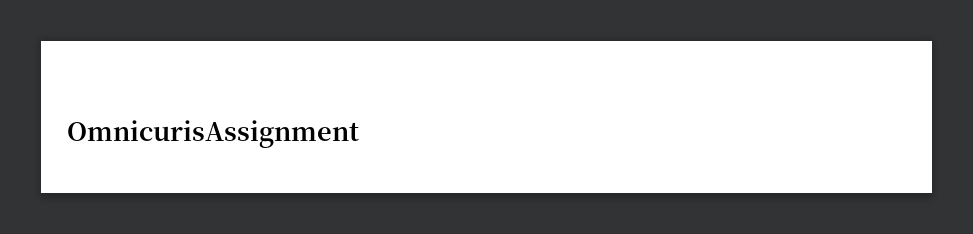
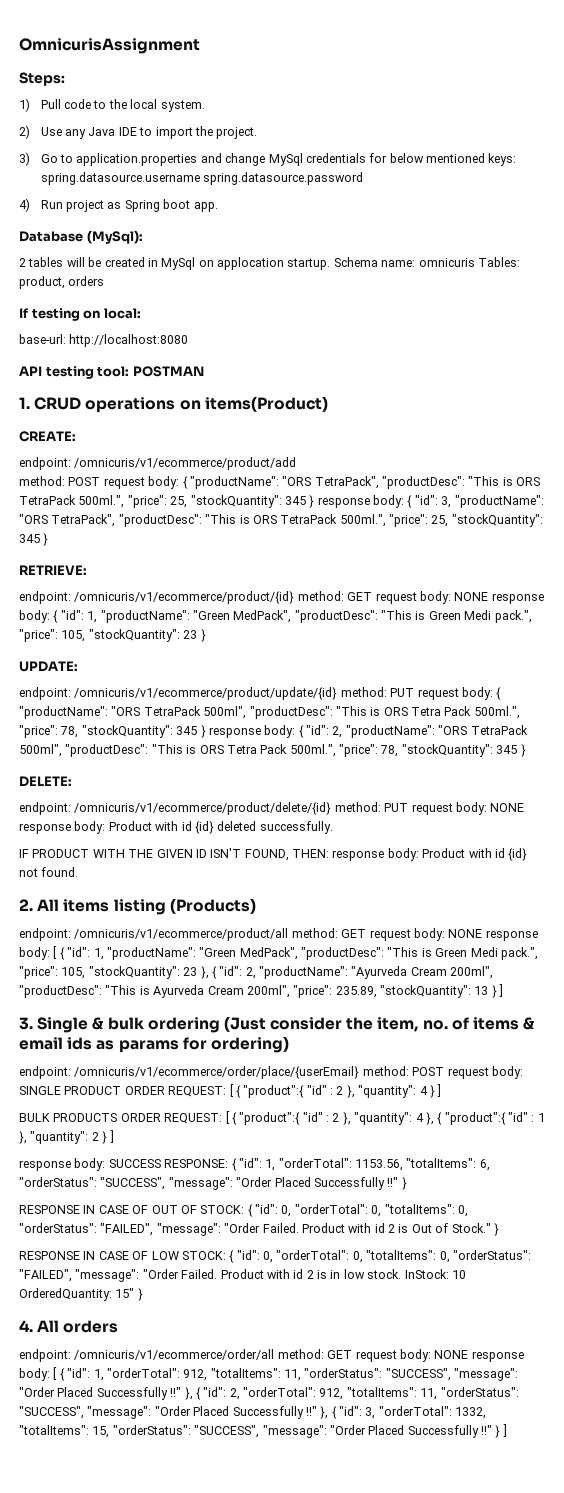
+ Steps:
+ 1) Pull code to the local system.
+ 2) Use any Java IDE to import the project.
+ 3) Go to application.properties and change MySql credentials for below mentioned keys: spring.datasource.username spring.datasource.password
+ 4) Run project as Spring boot app.
+ Database (MySql):
+ 2 tables will be created in MySql on applocation startup. Schema name: omnicuris Tables: product, orders
+ If testing on local:
+ base-url: http://localhost:8080
+ API testing tool: POSTMAN
+ 1. CRUD operations on items(Product)
+ CREATE:
+ endpoint: /omnicuris/v1/ecommerce/product/add
+ method: POST request body: { "productName": "ORS TetraPack", "productDesc": "This is ORS TetraPack 500ml.", "price": 25, "stockQuantity": 345 } response body: { "id": 3, "productName": "ORS TetraPack", "productDesc": "This is ORS TetraPack 500ml.", "price": 25, "stockQuantity": 345 }
+ RETRIEVE:
+ endpoint: /omnicuris/v1/ecommerce/product/{id} method: GET request body: NONE response body: { "id": 1, "productName": "Green MedPack", "productDesc": "This is Green Medi pack.", "price": 105, "stockQuantity": 23 }
+ UPDATE:
+ endpoint: /omnicuris/v1/ecommerce/product/update/{id} method: PUT request body: { "productName": "ORS TetraPack 500ml", "productDesc": "This is ORS Tetra Pack 500ml.", "price": 78, "stockQuantity": 345 } response body: { "id": 2, "productName": "ORS TetraPack 500ml", "productDesc": "This is ORS Tetra Pack 500ml.", "price": 78, "stockQuantity": 345 }
+ DELETE:
+ endpoint: /omnicuris/v1/ecommerce/product/delete/{id} method: PUT request body: NONE response body: Product with id {id} deleted successfully.
+ IF PRODUCT WITH THE GIVEN ID ISN'T FOUND, THEN: response body: Product with id {id} not found.
+ 2. All items listing (Products)
+ endpoint: /omnicuris/v1/ecommerce/product/all method: GET request body: NONE response body: [ { "id": 1, "productName": "Green MedPack", "productDesc": "This is Green Medi pack.", "price": 105, "stockQuantity": 23 }, { "id": 2, "productName": "Ayurveda Cream 200ml", "productDesc": "This is Ayurveda Cream 200ml", "price": 235.89, "stockQuantity": 13 } ]
+ 3. Single & bulk ordering (Just consider the item, no. of items & email ids as params for ordering)
+ endpoint: /omnicuris/v1/ecommerce/order/place/{userEmail} method: POST request body: SINGLE PRODUCT ORDER REQUEST: [ { "product":{ "id" : 2 }, "quantity": 4 } ]
+ BULK PRODUCTS ORDER REQUEST: [ { "product":{ "id" : 2 }, "quantity": 4 }, { "product":{ "id" : 1 }, "quantity": 2 } ]
+ response body: SUCCESS RESPONSE: { "id": 1, "orderTotal": 1153.56, "totalItems": 6, "orderStatus": "SUCCESS", "message": "Order Placed Successfully !!" }
+ RESPONSE IN CASE OF OUT OF STOCK: { "id": 0, "orderTotal": 0, "totalItems": 0, "orderStatus": "FAILED", "message": "Order Failed. Product with id 2 is Out of Stock." }
+ RESPONSE IN CASE OF LOW STOCK: { "id": 0, "orderTotal": 0, "totalItems": 0, "orderStatus": "FAILED", "message": "Order Failed. Product with id 2 is in low stock. InStock: 10 OrderedQuantity: 15" }
+ 4. All orders
+ endpoint: /omnicuris/v1/ecommerce/order/all method: GET request body: NONE response body: [ { "id": 1, "orderTotal": 912, "totalItems": 11, "orderStatus": "SUCCESS", "message": "Order Placed Successfully !!" }, { "id": 2, "orderTotal": 912, "totalItems": 11, "orderStatus": "SUCCESS", "message": "Order Placed Successfully !!" }, { "id": 3, "orderTotal": 1332, "totalItems": 15, "orderStatus": "SUCCESS", "message": "Order Placed Successfully !!" } ]

